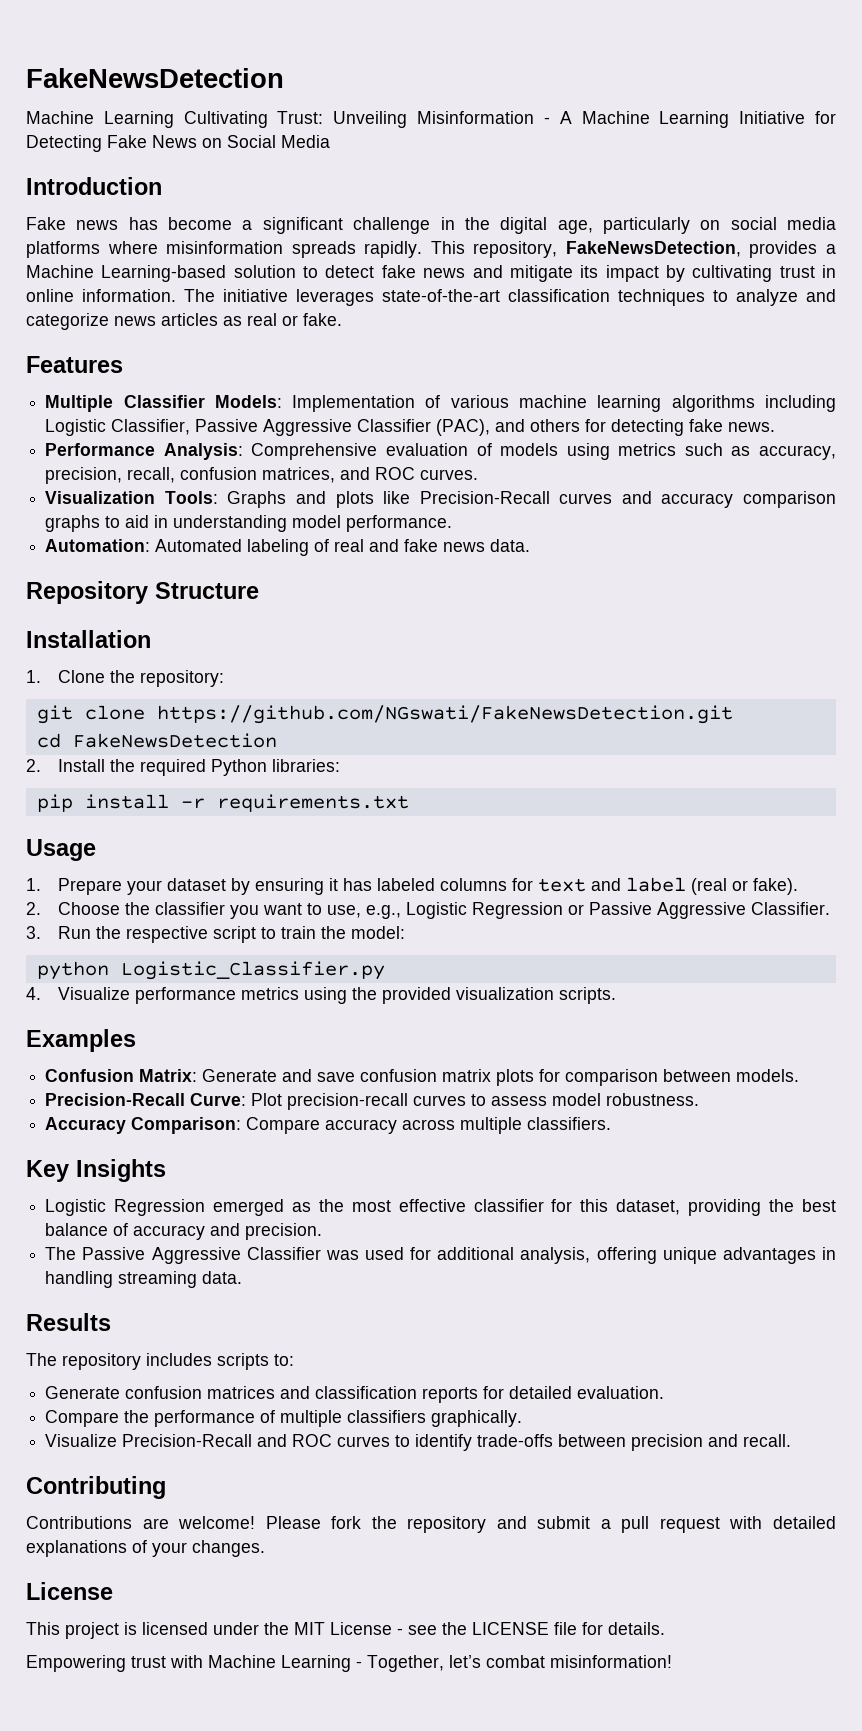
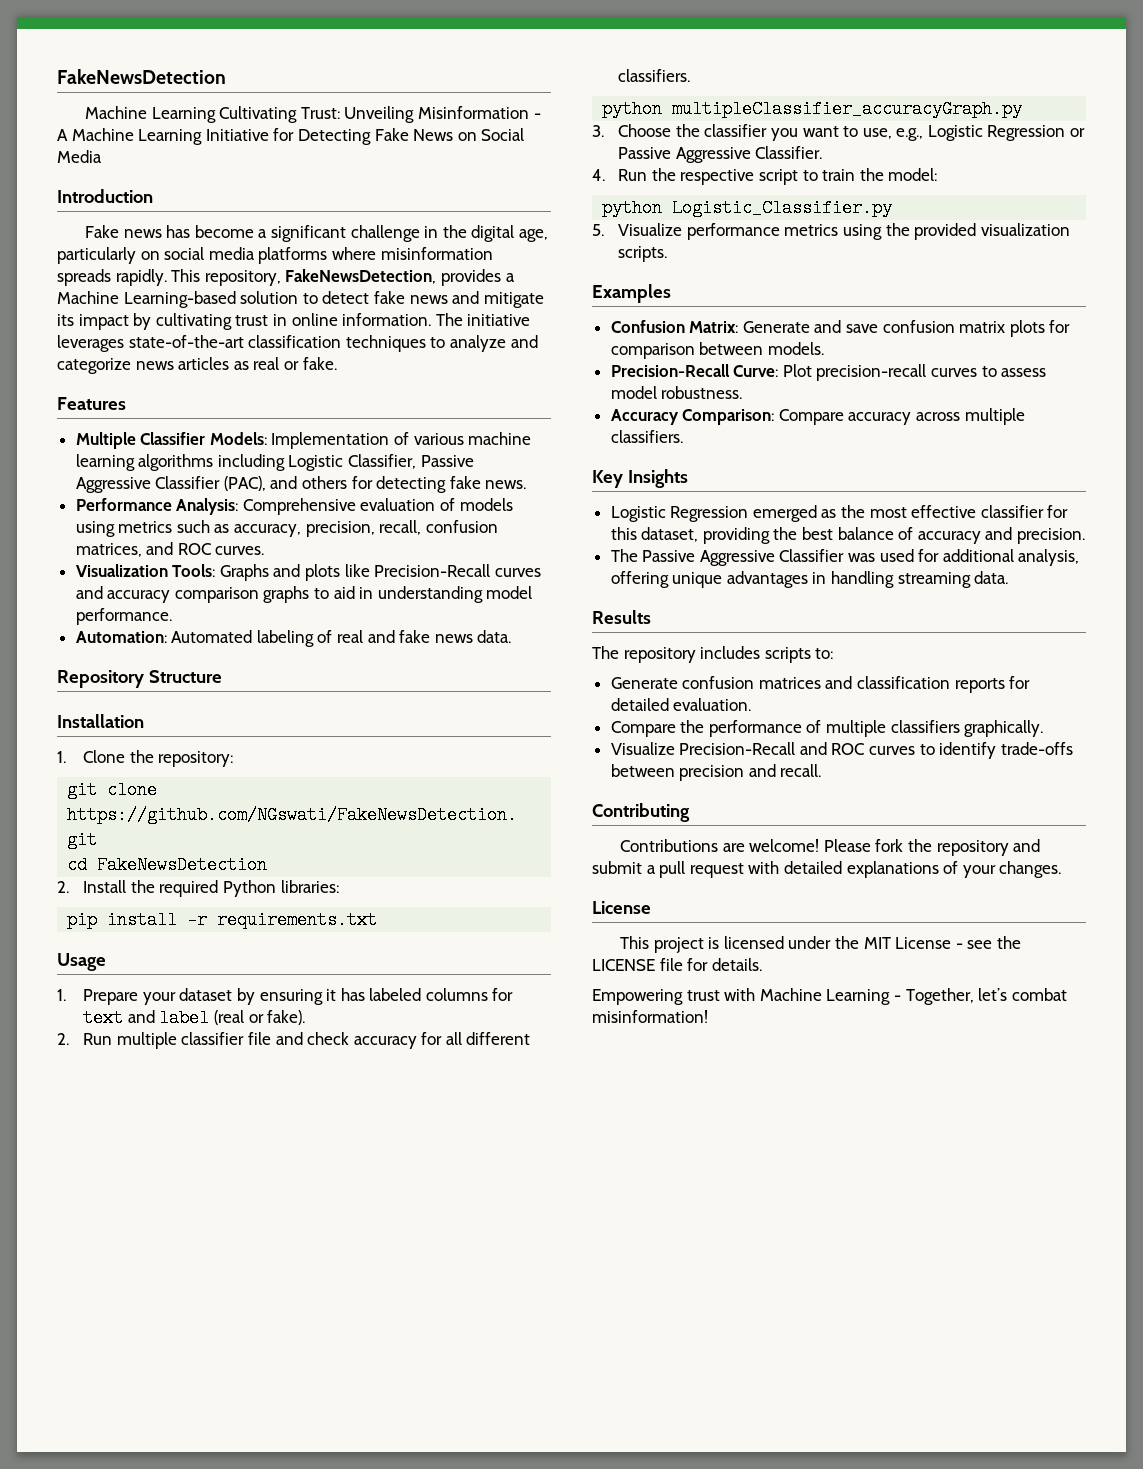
- 2. Choose the classifier you want to use, e.g., Logistic Regression or Passive Aggressive Classifier.
+ 2. Run multiple classifier file and check accuracy for all different classifiers.
+ python multipleClassifier_accuracyGraph.py
+ 3. Choose the classifier you want to use, e.g., Logistic Regression or Passive Aggressive Classifier.
- 3. Run the respective script to train the model:
+ 4. Run the respective script to train the model:
- 4. Visualize performance metrics using the provided visualization scripts.
+ 5. Visualize performance metrics using the provided visualization scripts.

